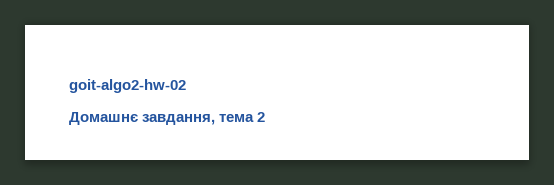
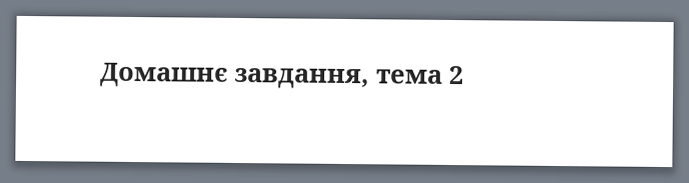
- goit-algo2-hw-02

